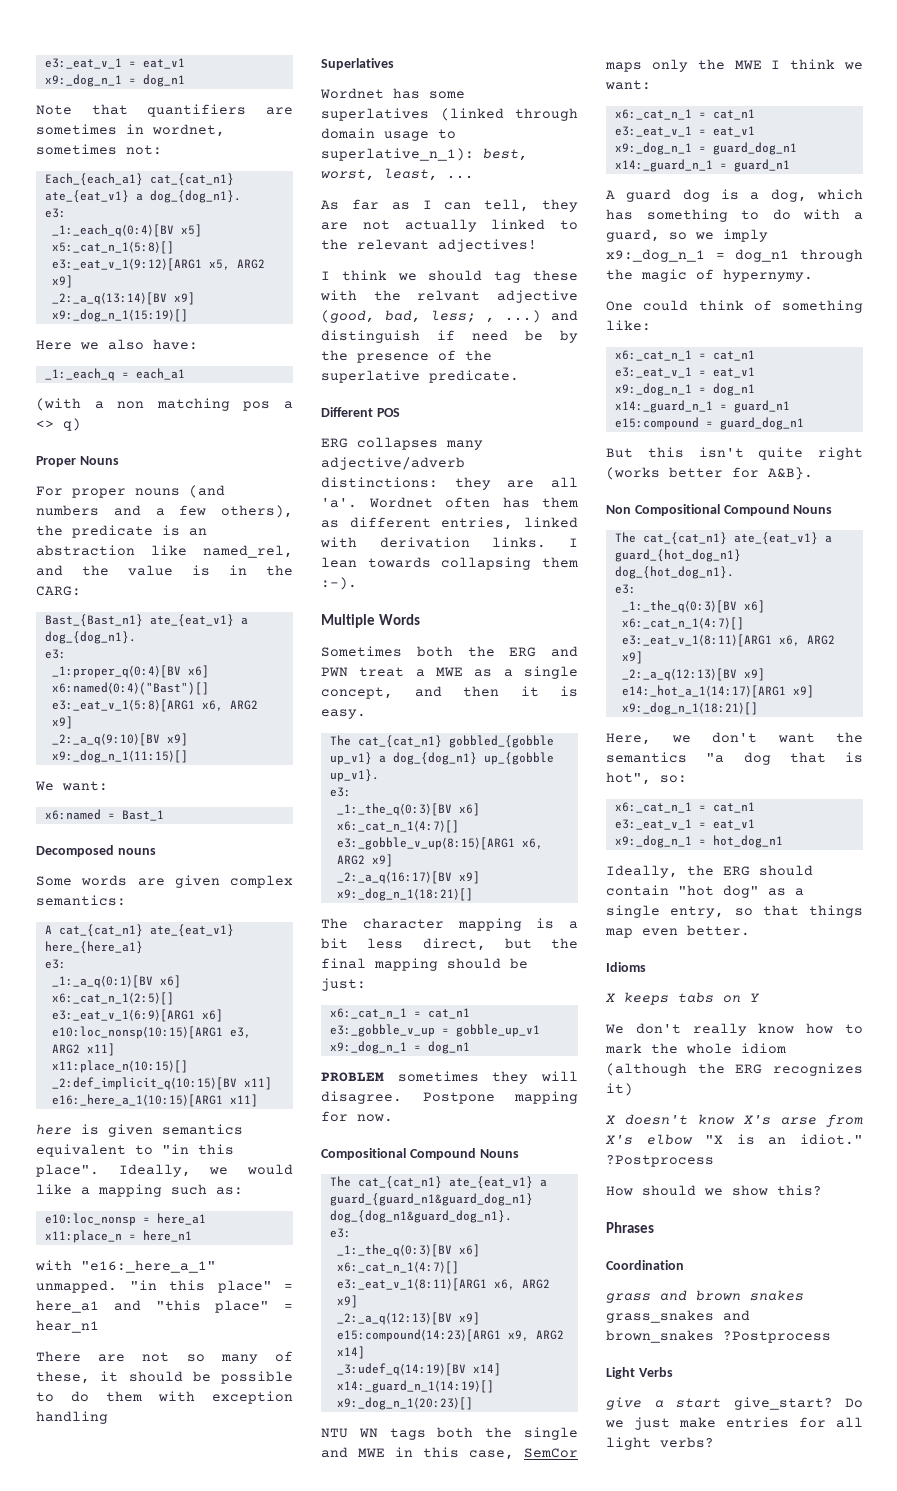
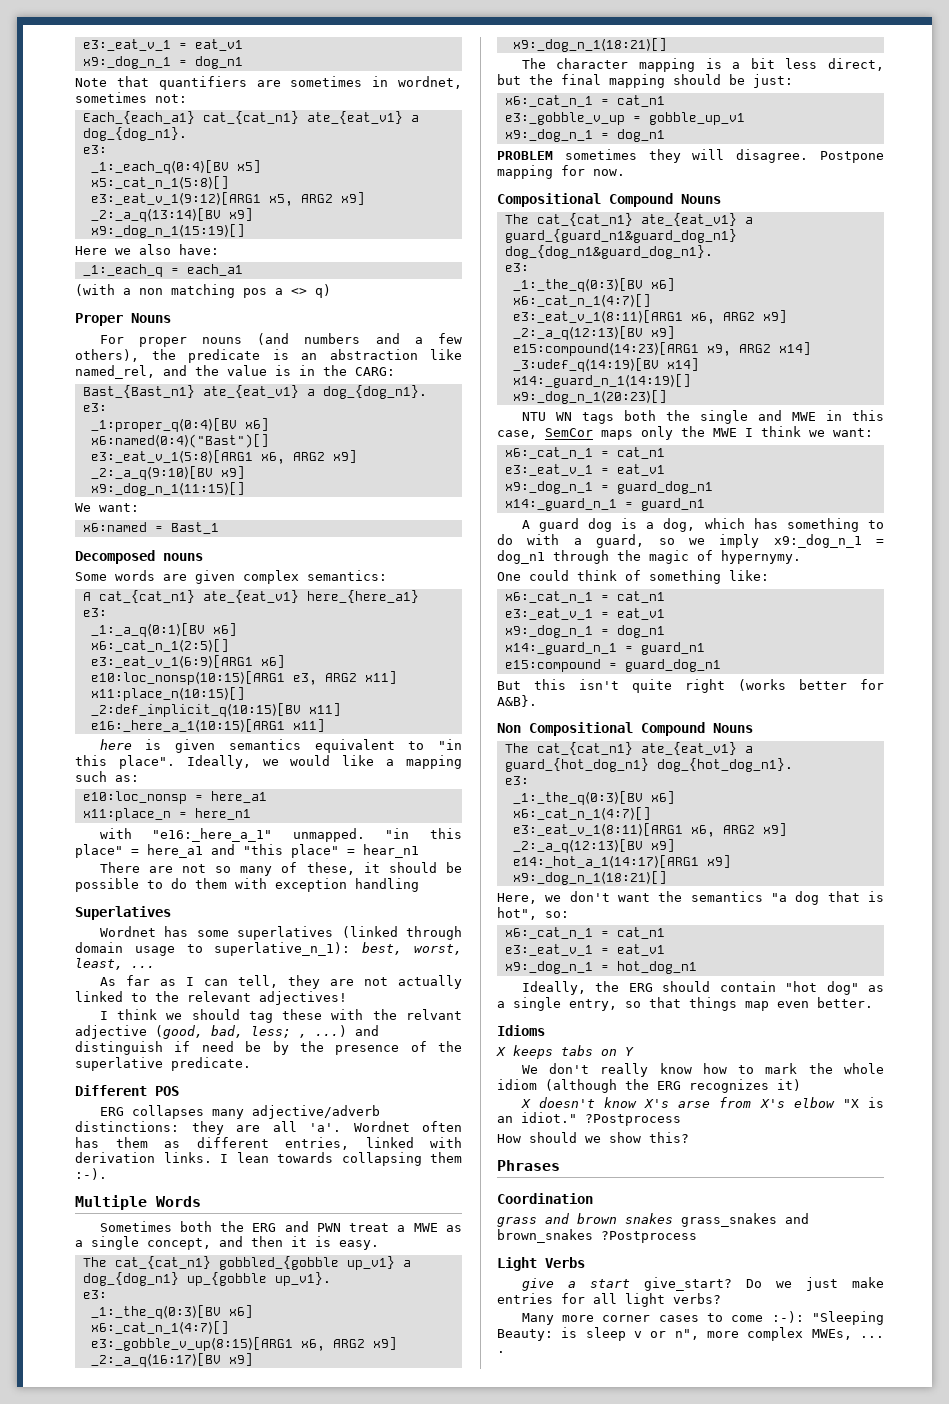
+ Many more corner cases to come :-): "Sleeping Beauty: is sleep v or n", more complex MWEs, ... .

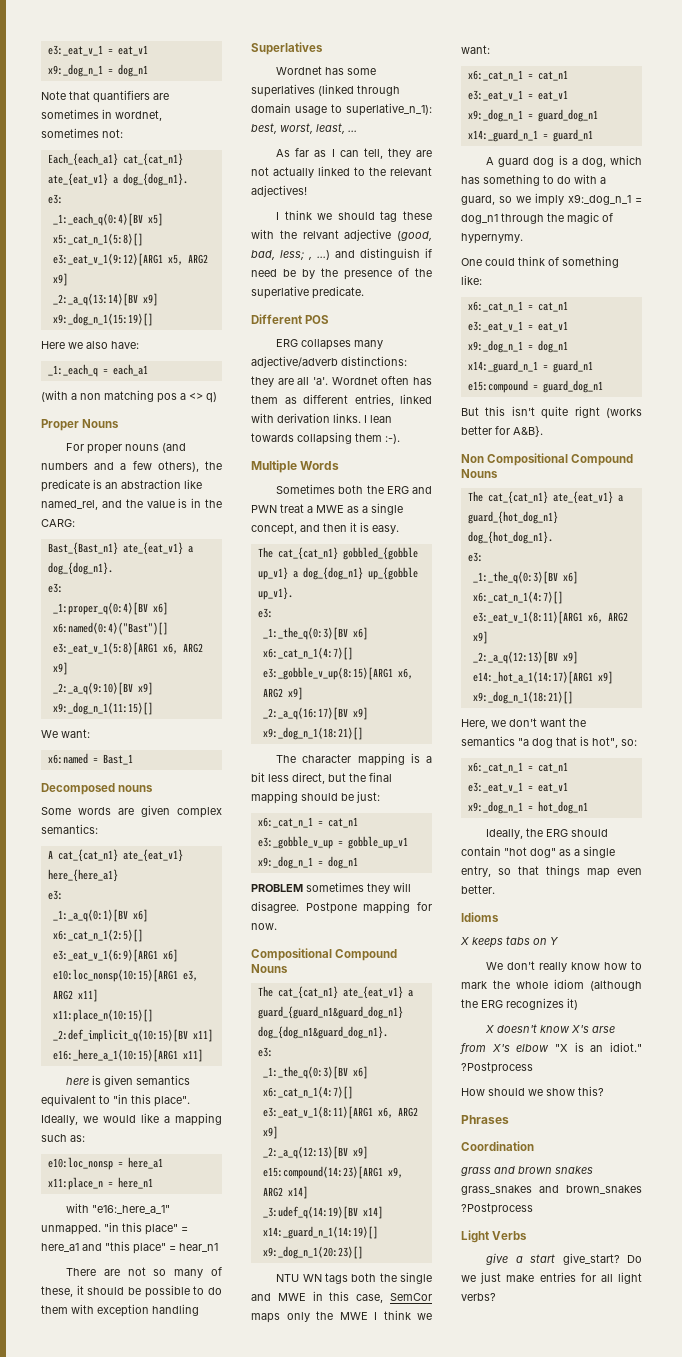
- Many more corner cases to come :-): "Sleeping Beauty: is sleep v or n", more complex MWEs, ... .

